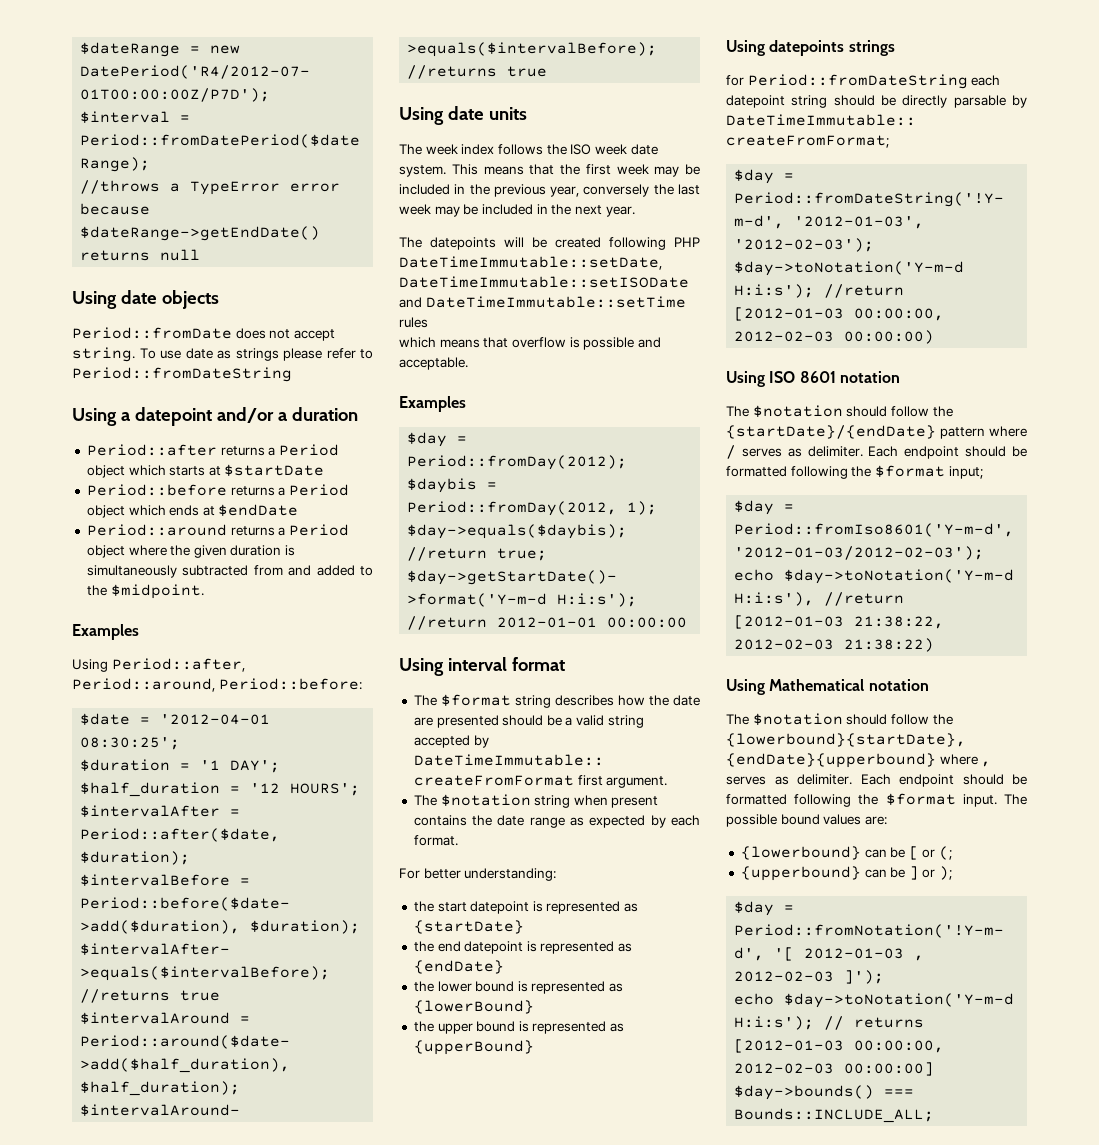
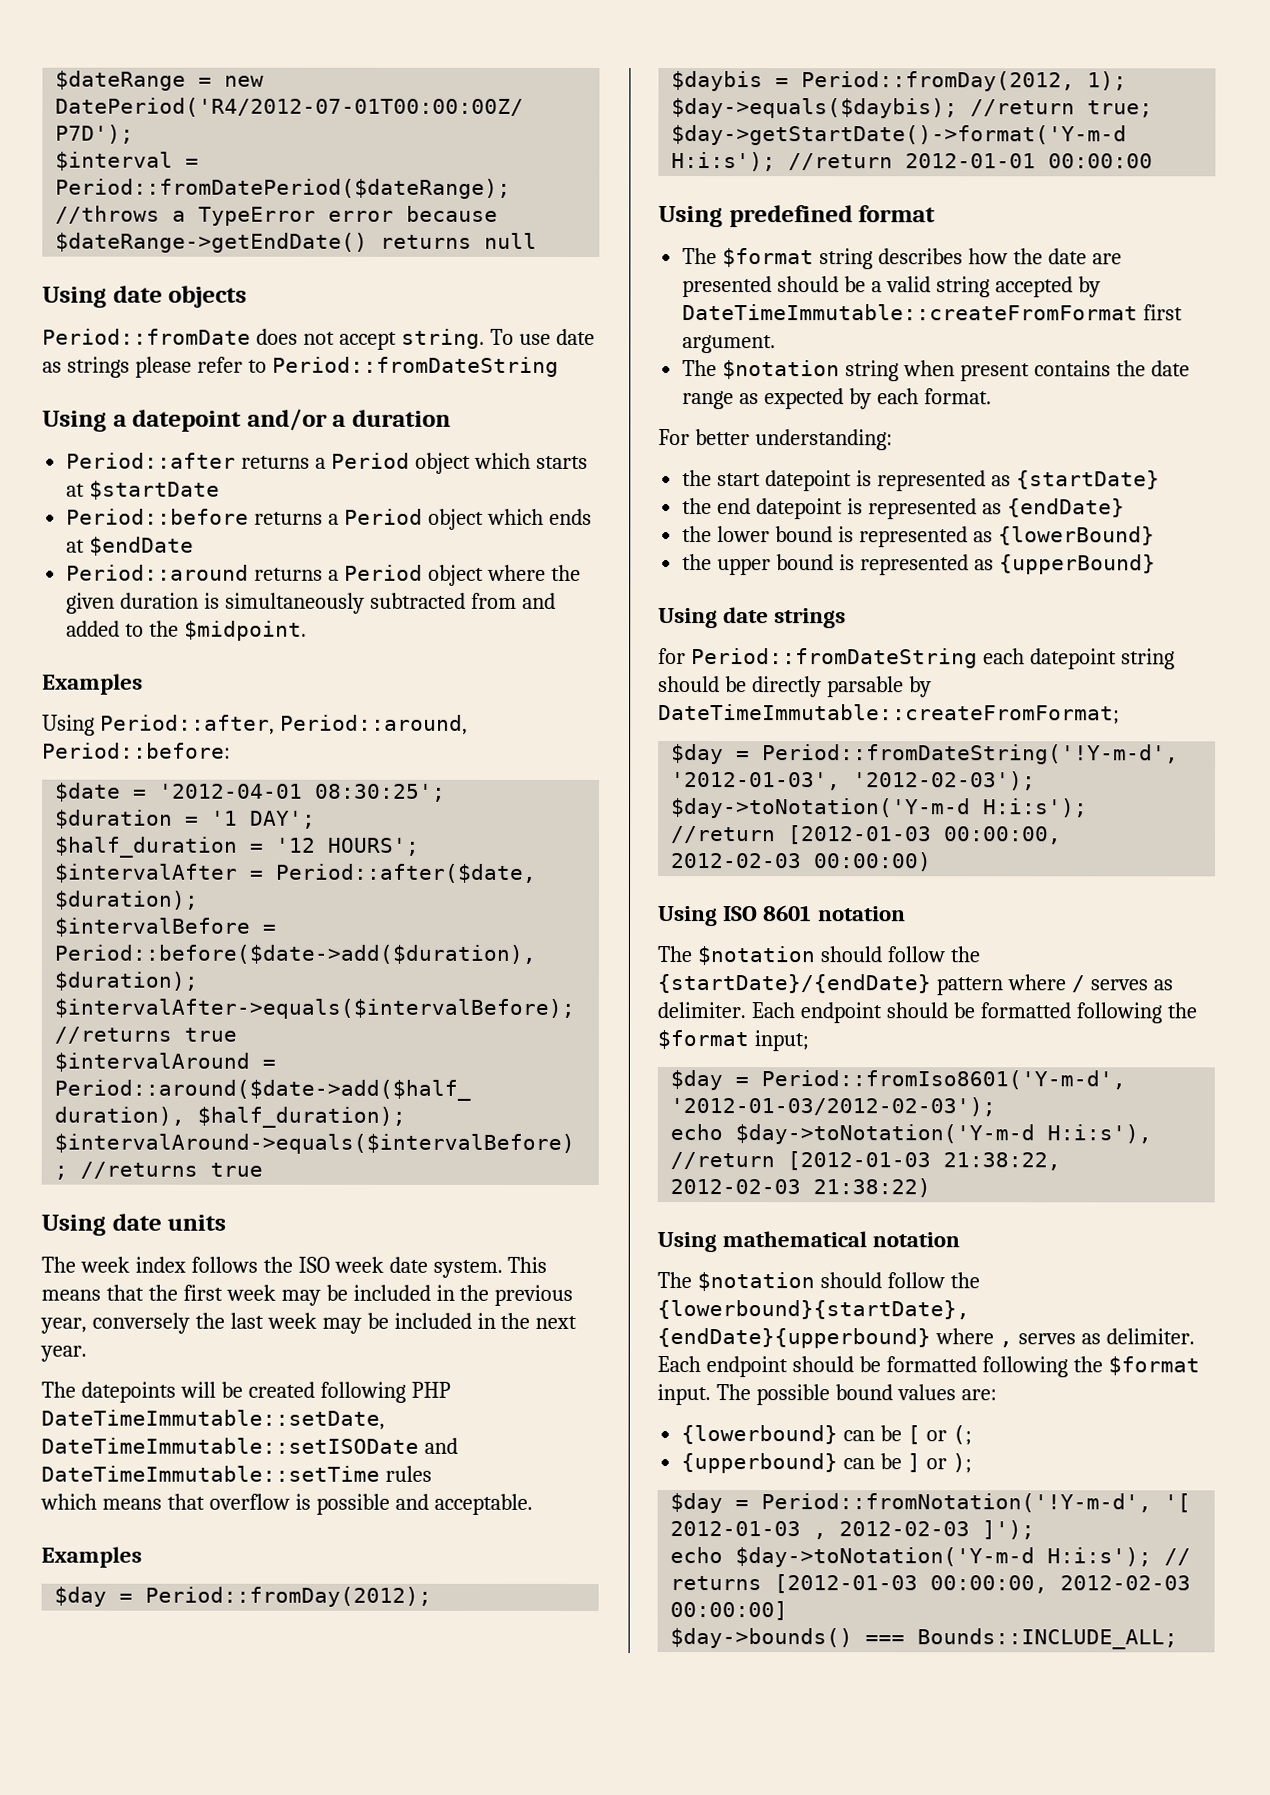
- Using interval format
+ Using predefined format
- Using datepoints strings
+ Using date strings
- Using Mathematical notation
+ Using mathematical notation

